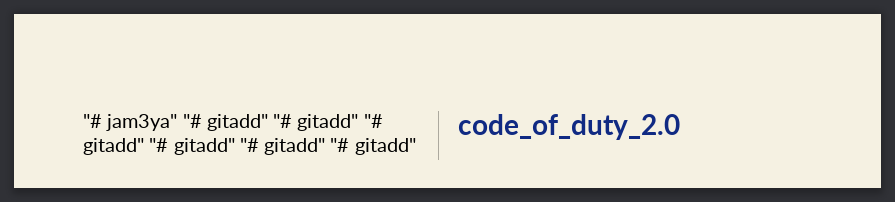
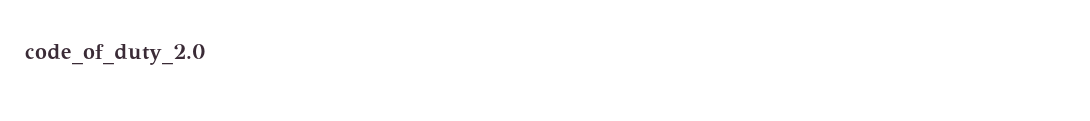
- "# jam3ya" "# gitadd" "# gitadd" "# gitadd" "# gitadd" "# gitadd" "# gitadd"

